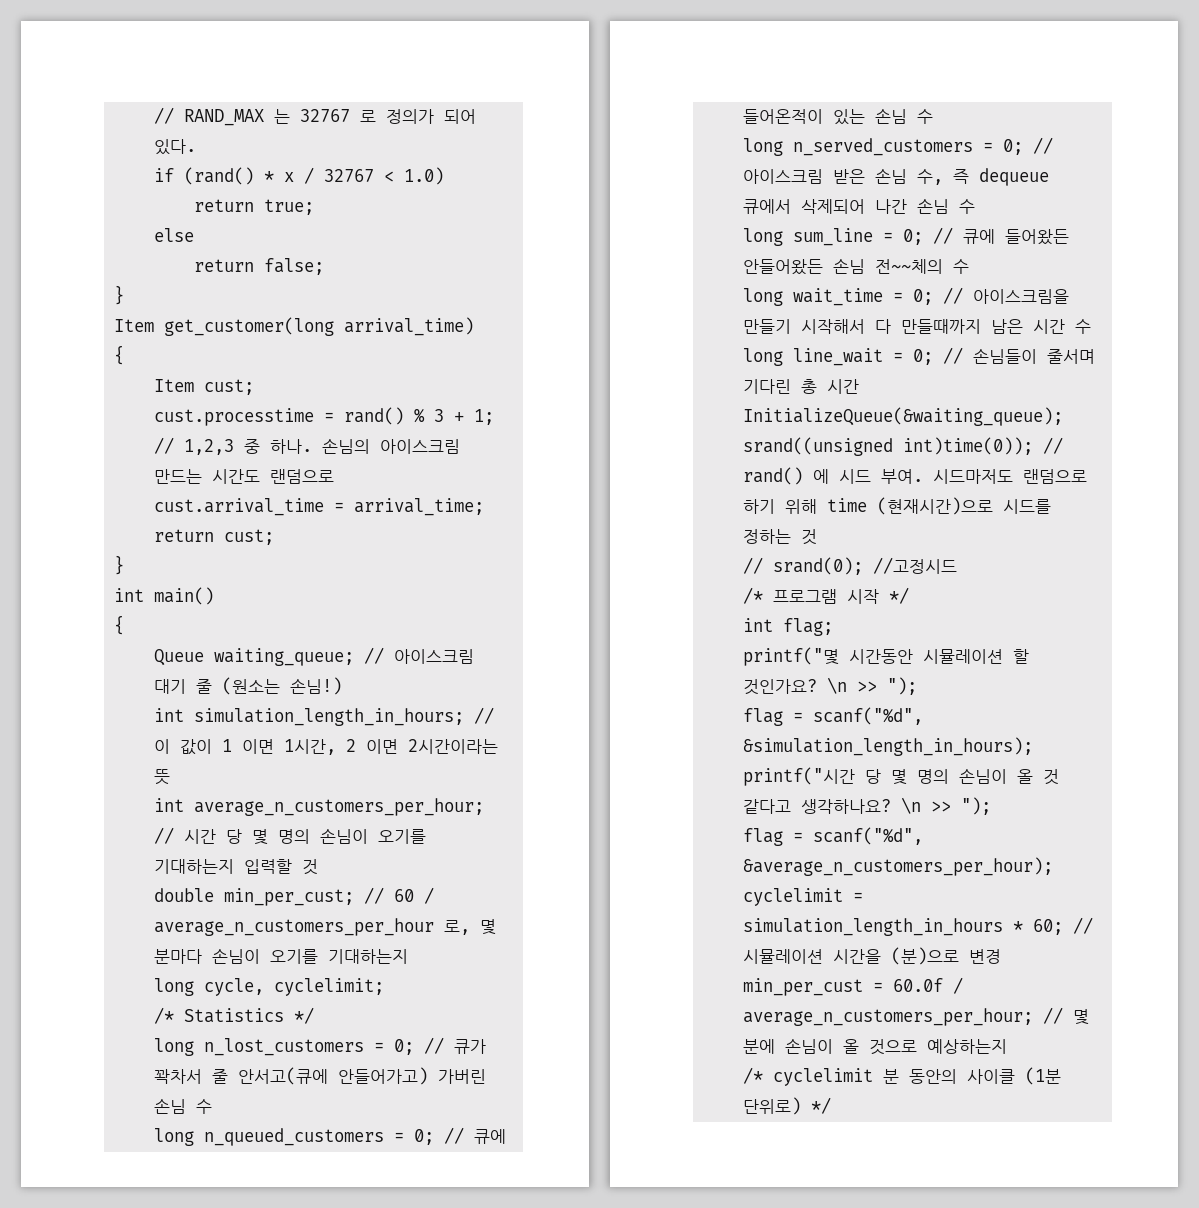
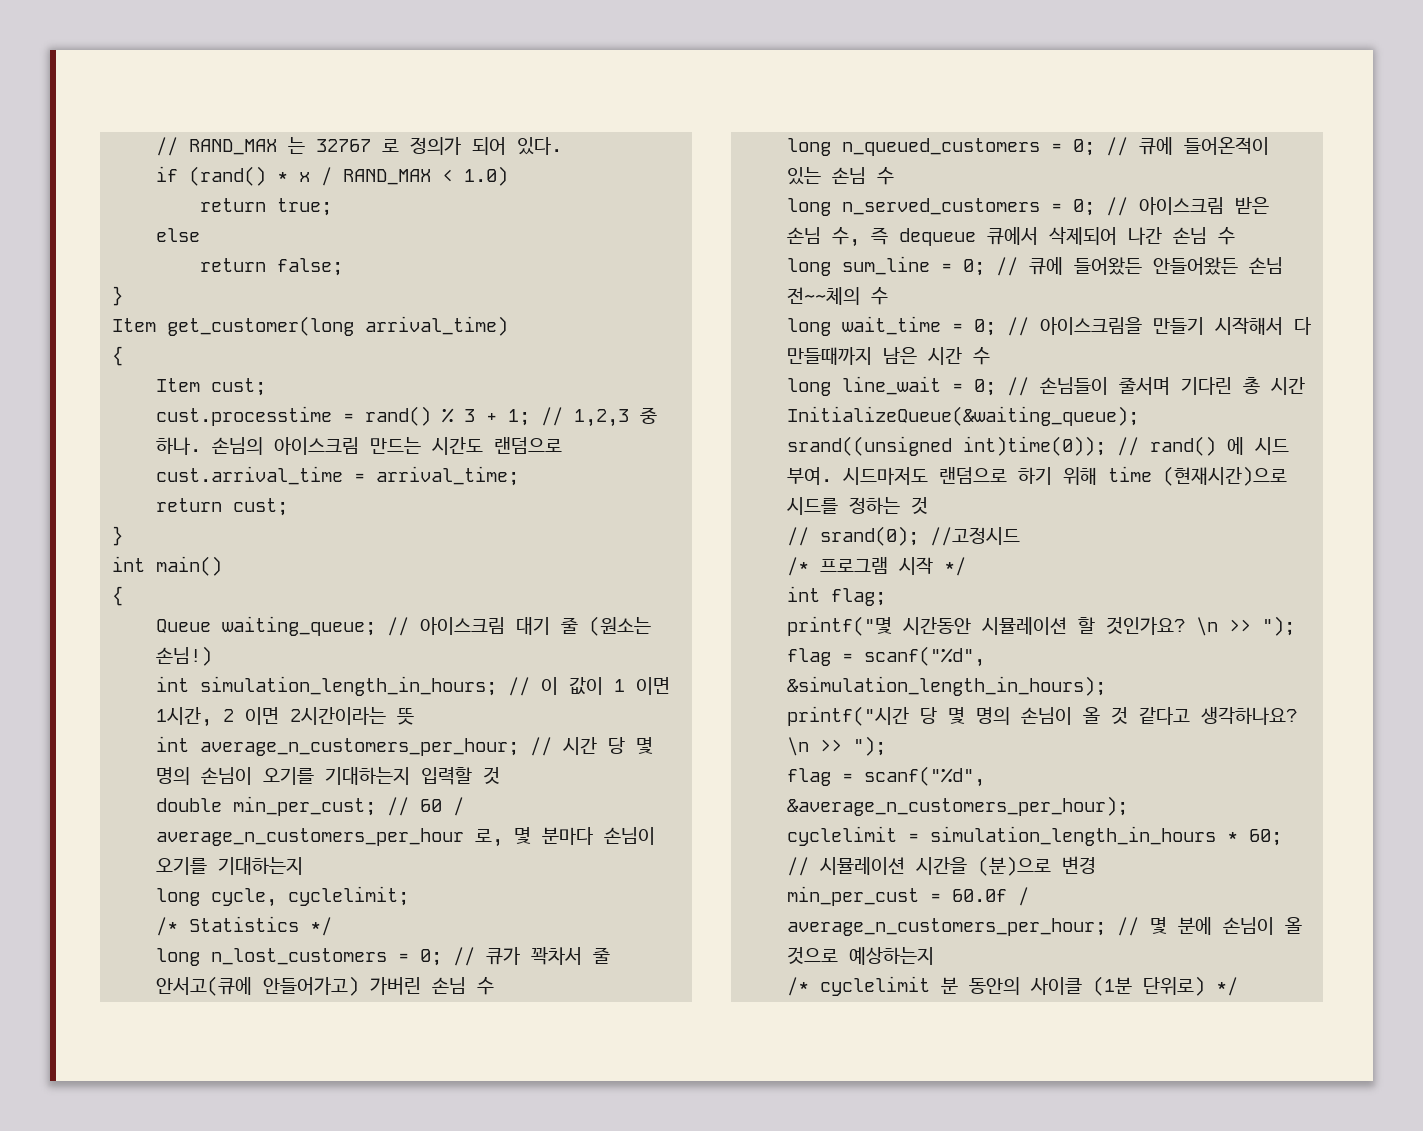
- if (rand() * x / 32767 < 1.0)
+ if (rand() * x / RAND_MAX < 1.0)

